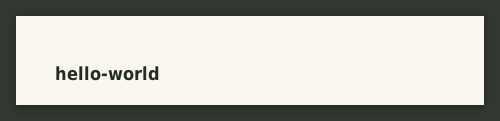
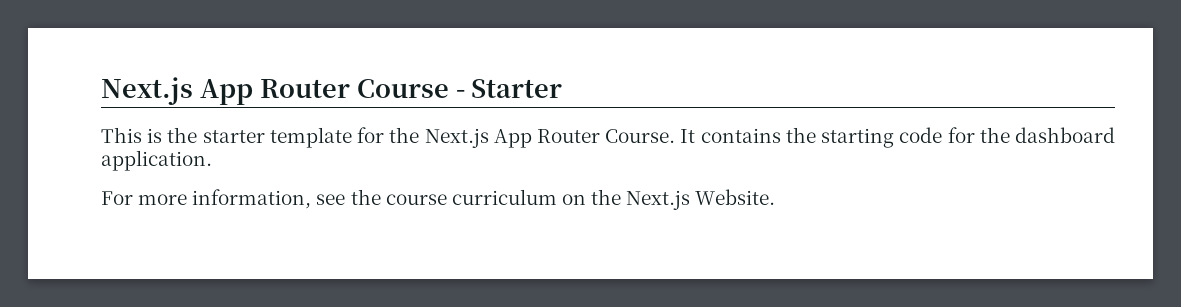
- hello-world
+ Next.js App Router Course - Starter
+ This is the starter template for the Next.js App Router Course. It contains the starting code for the dashboard application.
+ For more information, see the course curriculum on the Next.js Website.

